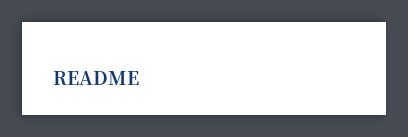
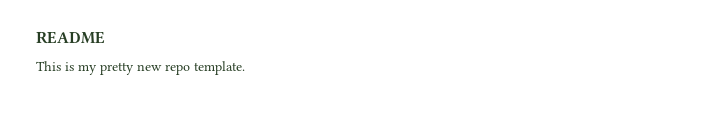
+ This is my pretty new repo template.

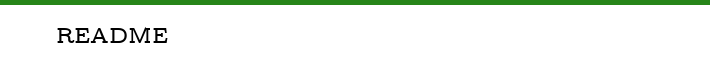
- This is my pretty new repo template.

